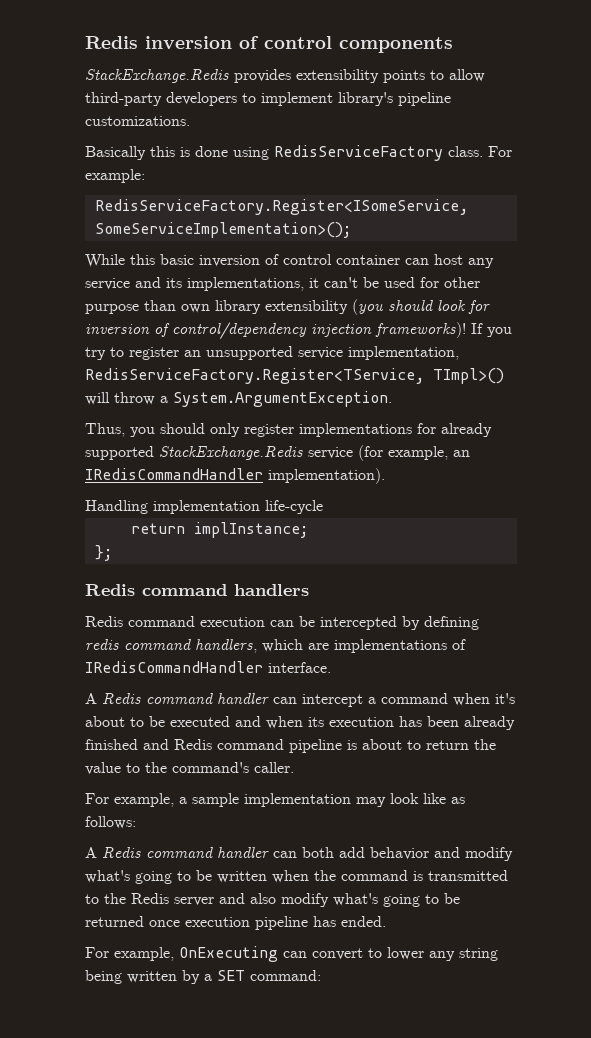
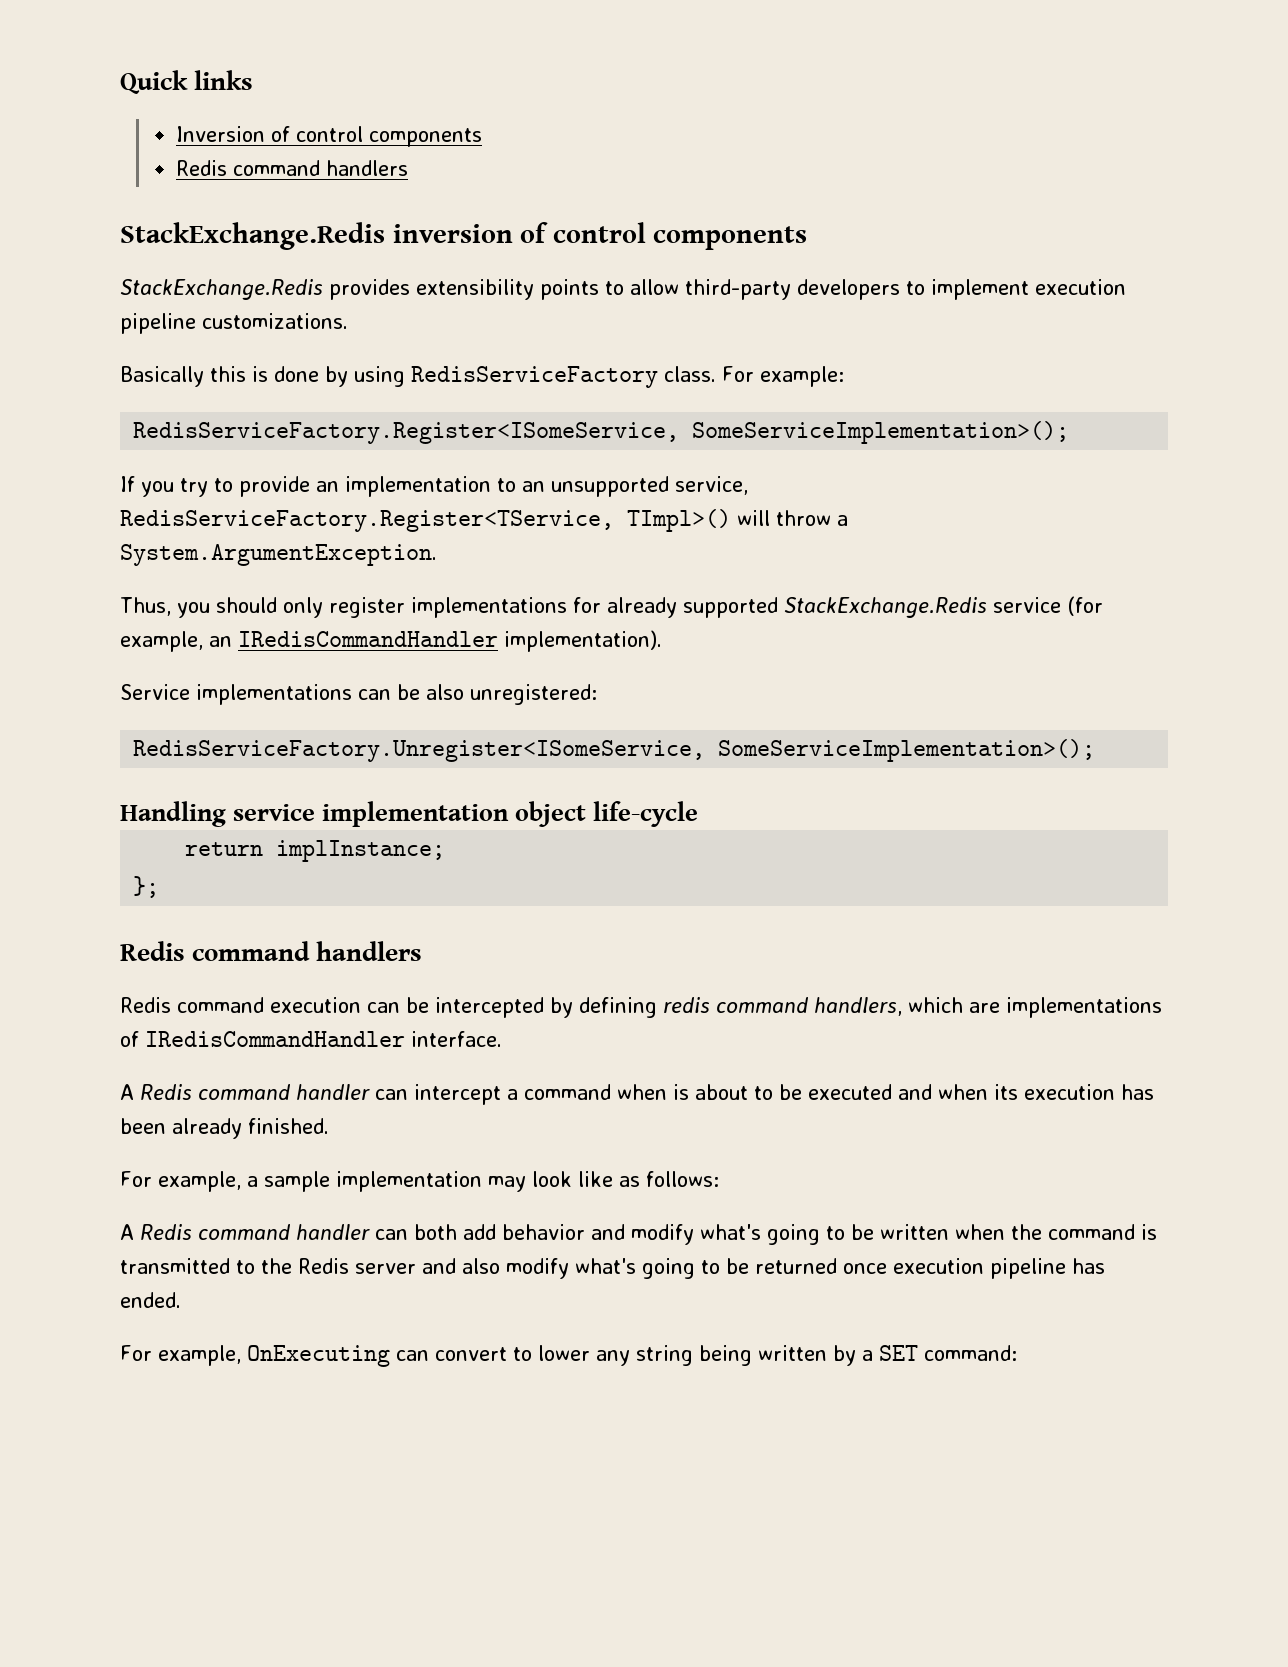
- Redis inversion of control components
+ Quick links
+ Inversion of control components
+ Redis command handlers
+ StackExchange.Redis inversion of control components
- StackExchange.Redis provides extensibility points to allow third-party developers to implement library's pipeline customizations.
+ StackExchange.Redis provides extensibility points to allow third-party developers to implement execution pipeline customizations.
- Basically this is done using RedisServiceFactory class.
+ Basically this is done by using RedisServiceFactory class.
- While this basic inversion of control container can host any service and its implementations, it can't be used for other purpose than own library extensibility (you should look for inversion of control/dependency injection frameworks)! If you try to register an unsupported service implementation, RedisServiceFactory.Register<TService, TImpl>() will throw a System.ArgumentException.
+ If you try to provide an implementation to an unsupported service, RedisServiceFactory.Register<TService, TImpl>() will throw a System.ArgumentException.
- Handling implementation life-cycle
+ Service implementations can be also unregistered:
+ RedisServiceFactory.Unregister<ISomeService, SomeServiceImplementation>();
+ Handling service implementation object life-cycle
- A Redis command handler can intercept a command when it's about to be executed and when its execution has been already finished and Redis command pipeline is about to return the value to the command's caller.
+ A Redis command handler can intercept a command when is about to be executed and when its execution has been already finished.

